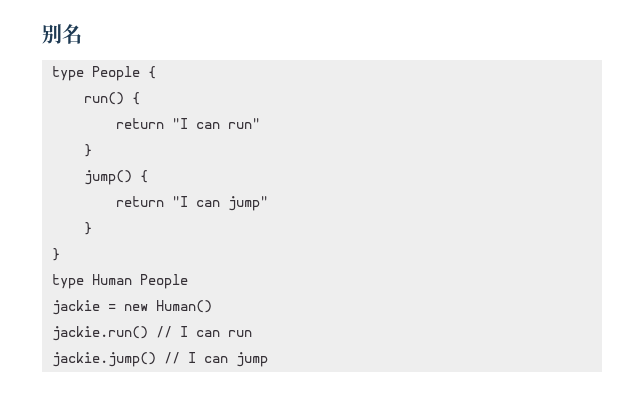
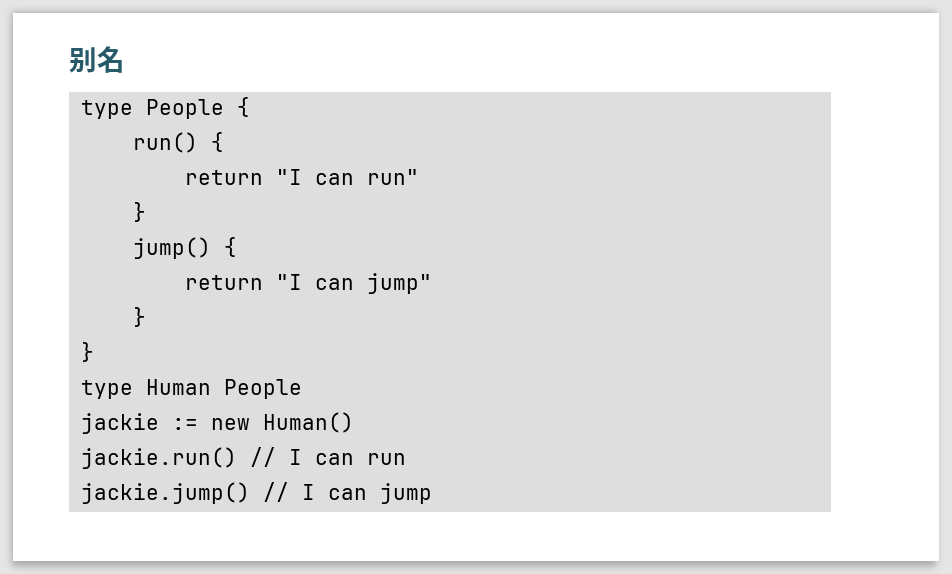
- jackie = new Human()
+ jackie := new Human()

